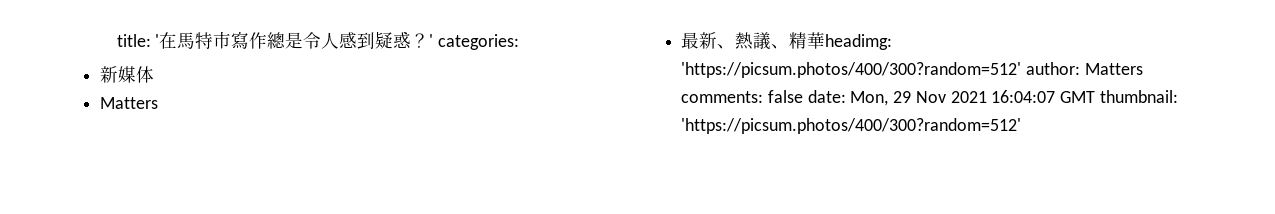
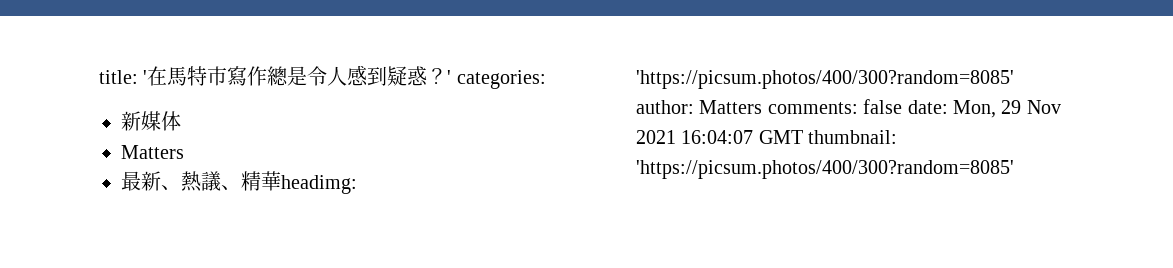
- 最新、熱議、精華headimg: 'https://picsum.photos/400/300?random=512' author: Matters comments: false date: Mon, 29 Nov 2021 16:04:07 GMT thumbnail: 'https://picsum.photos/400/300?random=512'
+ 最新、熱議、精華headimg: 'https://picsum.photos/400/300?random=8085' author: Matters comments: false date: Mon, 29 Nov 2021 16:04:07 GMT thumbnail: 'https://picsum.photos/400/300?random=8085'

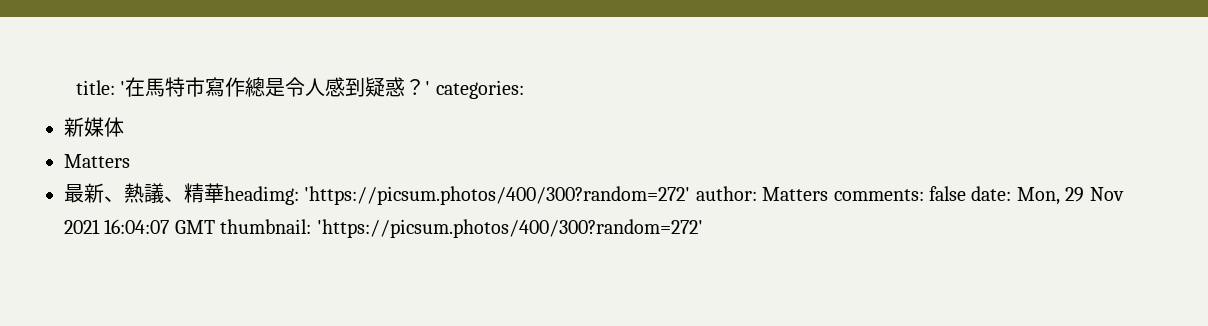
- 最新、熱議、精華headimg: 'https://picsum.photos/400/300?random=8085' author: Matters comments: false date: Mon, 29 Nov 2021 16:04:07 GMT thumbnail: 'https://picsum.photos/400/300?random=8085'
+ 最新、熱議、精華headimg: 'https://picsum.photos/400/300?random=272' author: Matters comments: false date: Mon, 29 Nov 2021 16:04:07 GMT thumbnail: 'https://picsum.photos/400/300?random=272'

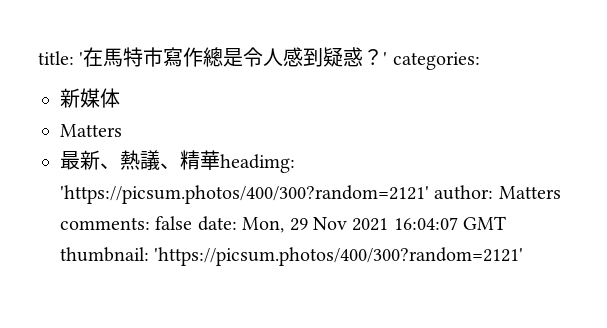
- 最新、熱議、精華headimg: 'https://picsum.photos/400/300?random=272' author: Matters comments: false date: Mon, 29 Nov 2021 16:04:07 GMT thumbnail: 'https://picsum.photos/400/300?random=272'
+ 最新、熱議、精華headimg: 'https://picsum.photos/400/300?random=2121' author: Matters comments: false date: Mon, 29 Nov 2021 16:04:07 GMT thumbnail: 'https://picsum.photos/400/300?random=2121'

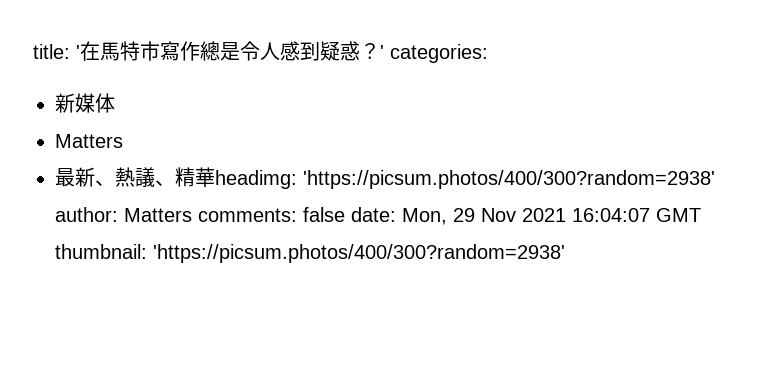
- 最新、熱議、精華headimg: 'https://picsum.photos/400/300?random=2121' author: Matters comments: false date: Mon, 29 Nov 2021 16:04:07 GMT thumbnail: 'https://picsum.photos/400/300?random=2121'
+ 最新、熱議、精華headimg: 'https://picsum.photos/400/300?random=2938' author: Matters comments: false date: Mon, 29 Nov 2021 16:04:07 GMT thumbnail: 'https://picsum.photos/400/300?random=2938'

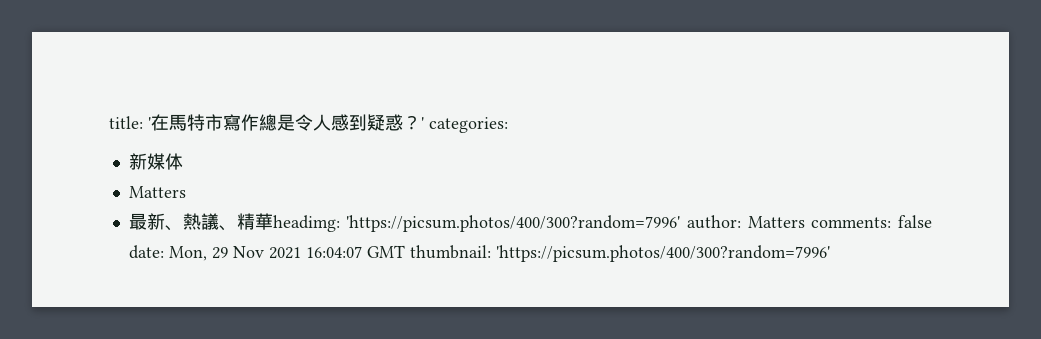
- 最新、熱議、精華headimg: 'https://picsum.photos/400/300?random=2938' author: Matters comments: false date: Mon, 29 Nov 2021 16:04:07 GMT thumbnail: 'https://picsum.photos/400/300?random=2938'
+ 最新、熱議、精華headimg: 'https://picsum.photos/400/300?random=7996' author: Matters comments: false date: Mon, 29 Nov 2021 16:04:07 GMT thumbnail: 'https://picsum.photos/400/300?random=7996'

